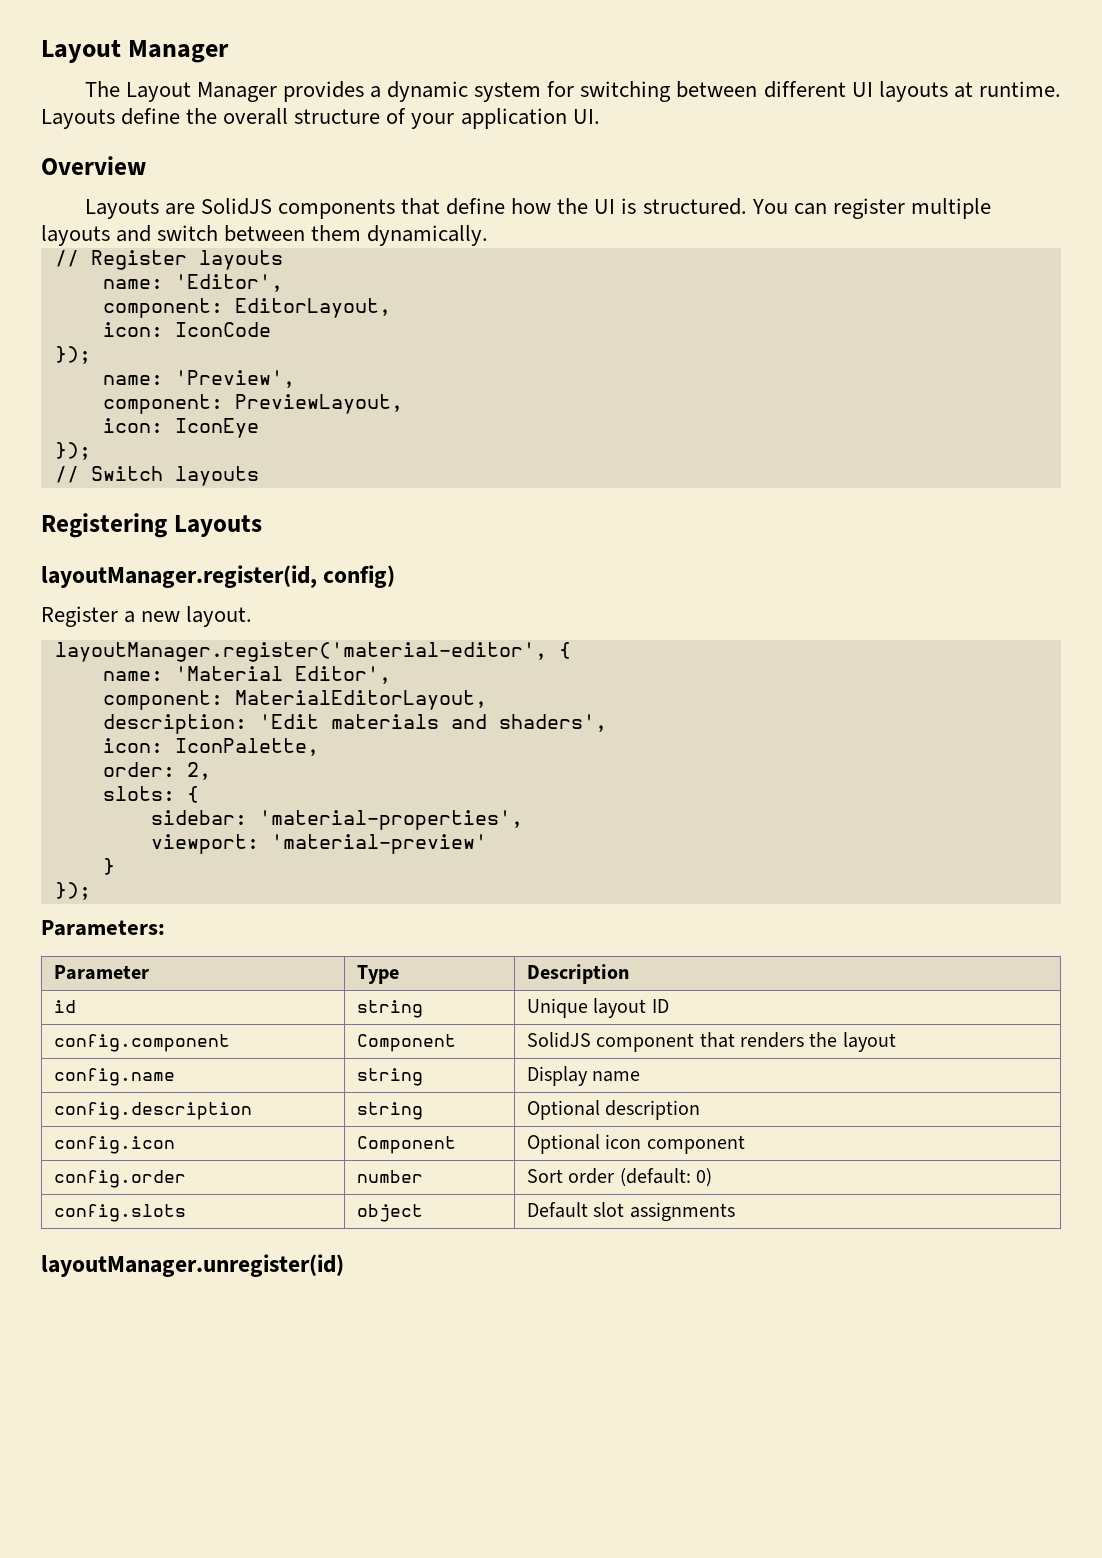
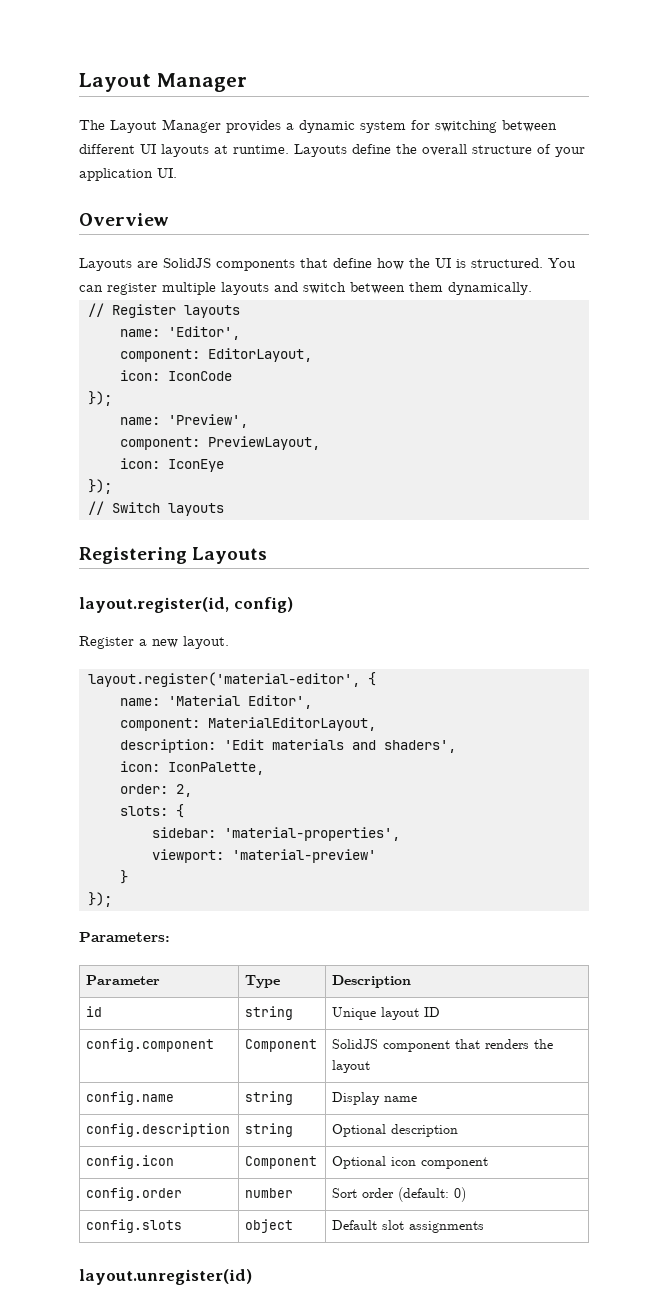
- layoutManager.register(id, config)
+ layout.register(id, config)
- layoutManager.register('material-editor', {
+ layout.register('material-editor', {
- layoutManager.unregister(id)
+ layout.unregister(id)

